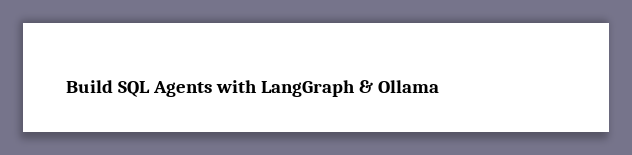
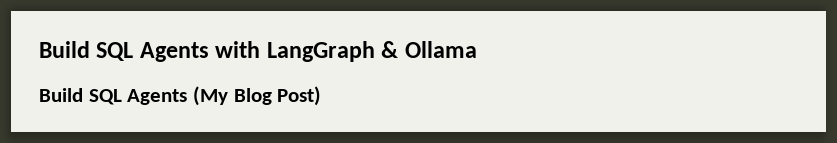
+ Build SQL Agents (My Blog Post)

